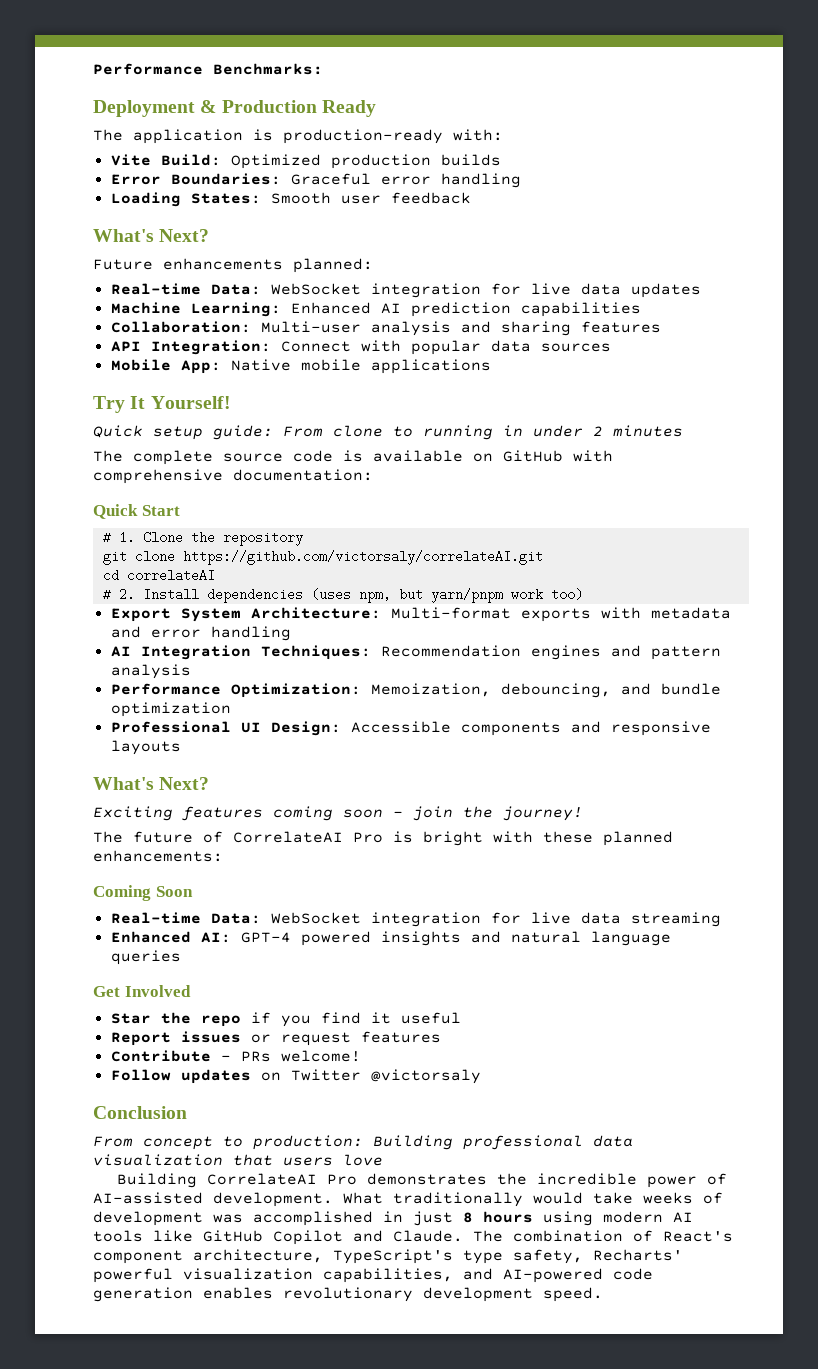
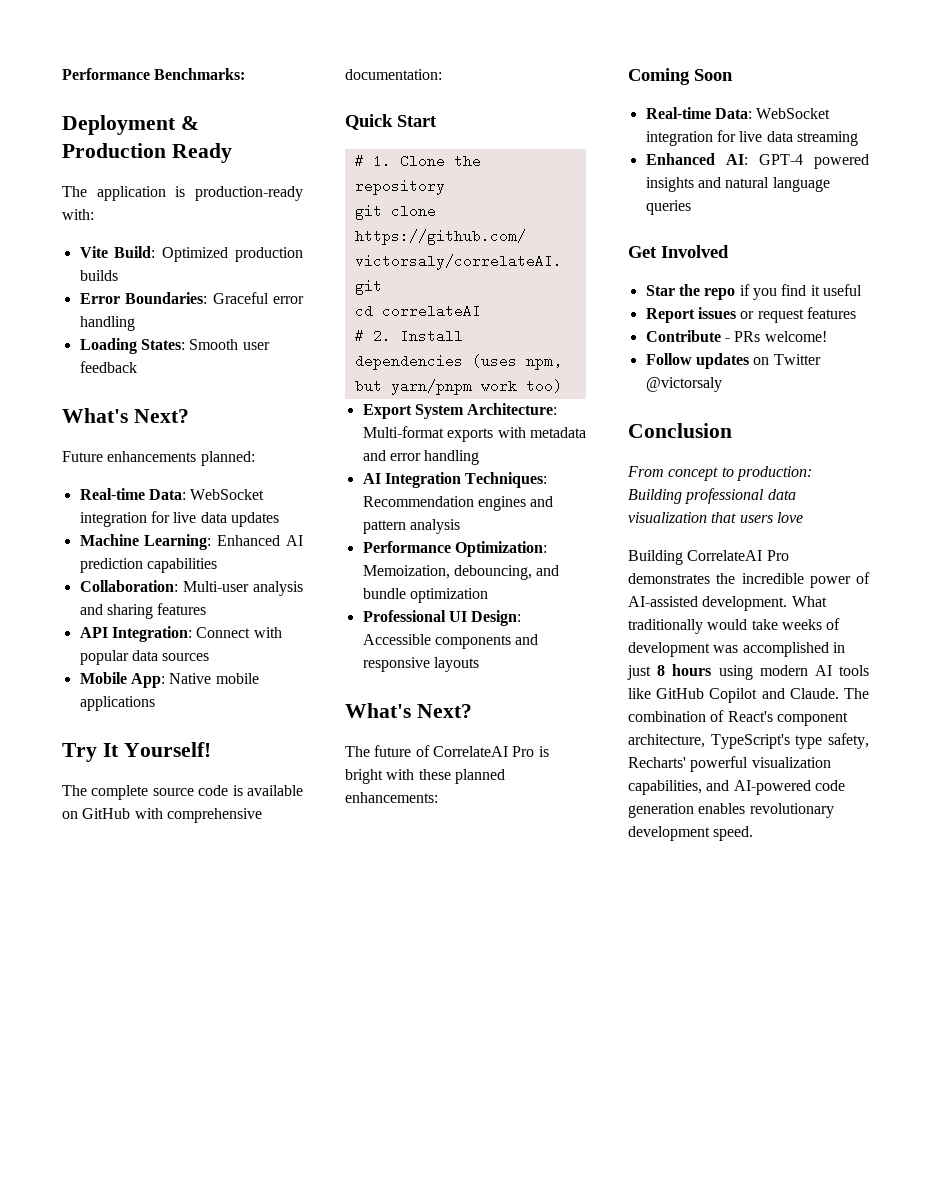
- Quick setup guide: From clone to running in under 2 minutes
- Exciting features coming soon - join the journey!

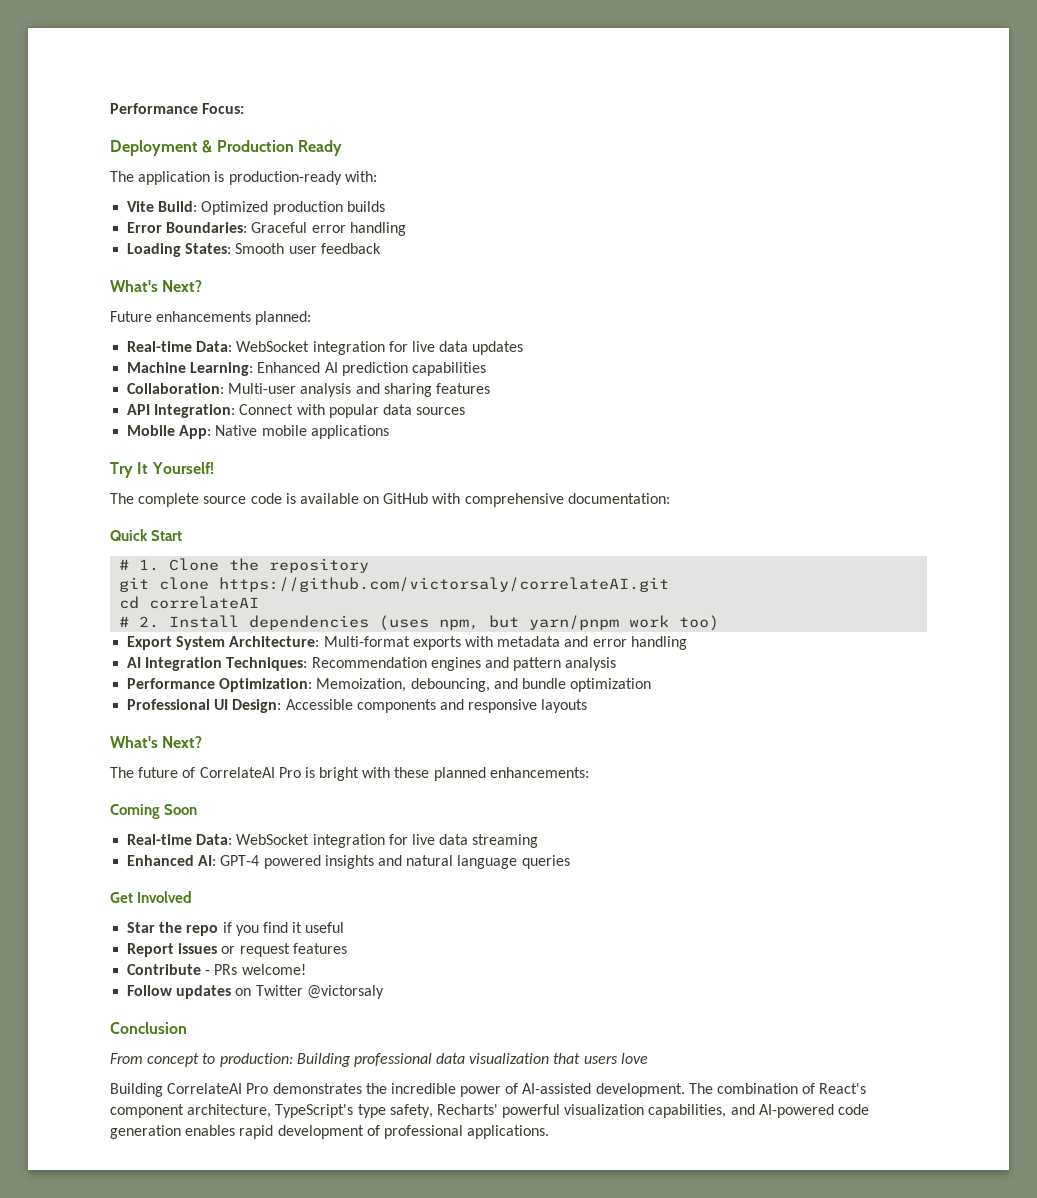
- Performance Benchmarks:
+ Performance Focus:
- What traditionally would take weeks of development was accomplished in just 8 hours using modern AI tools like GitHub Copilot and Claude.
- The combination of React's component architecture, TypeScript's type safety, Recharts' powerful visualization capabilities, and AI-powered code generation enables revolutionary development speed.
+ The combination of React's component architecture, TypeScript's type safety, Recharts' powerful visualization capabilities, and AI-powered code generation enables rapid development of professional applications.

